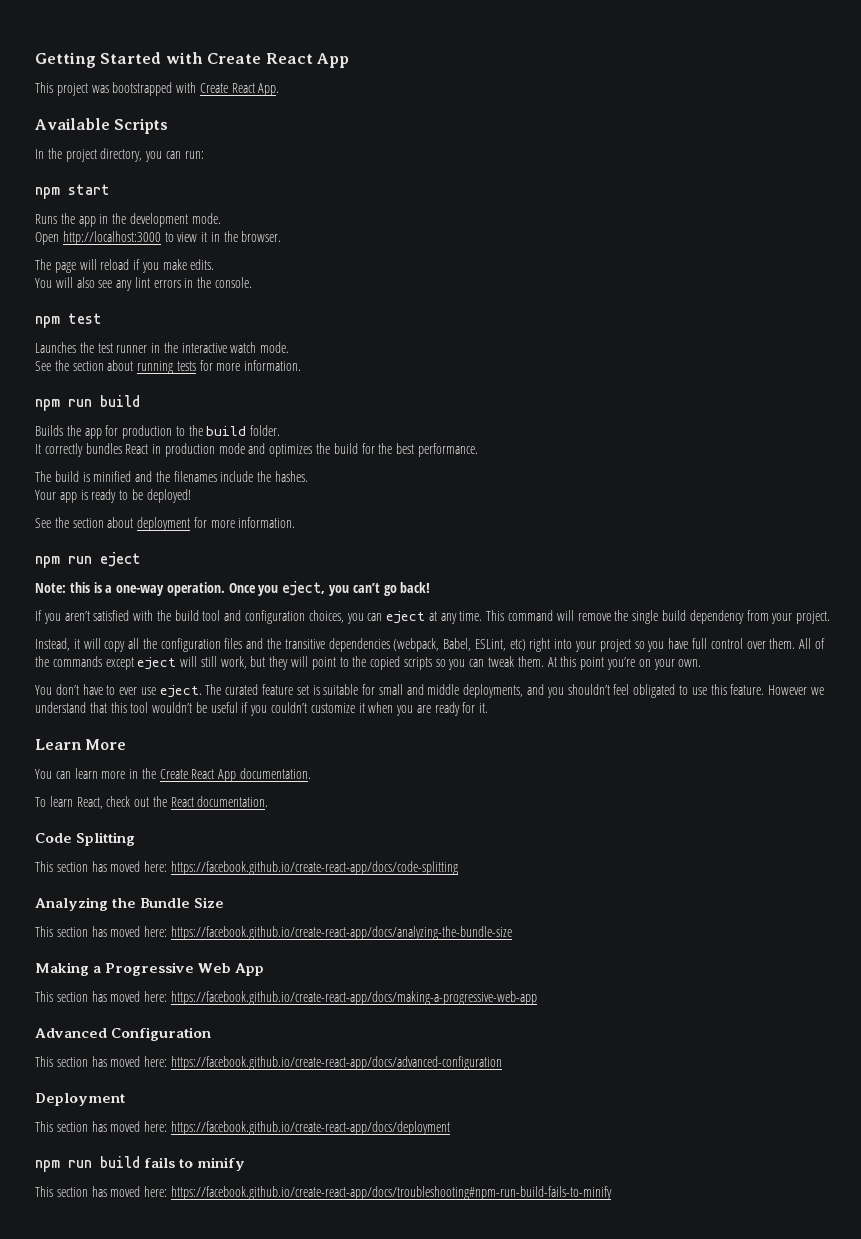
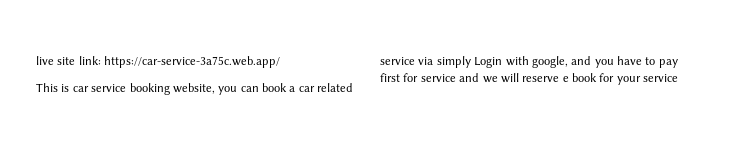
- Getting Started with Create React App
- This project was bootstrapped with Create React App.
- Available Scripts
- In the project directory, you can run:
- npm start
- Runs the app in the development mode.
- Open http://localhost:3000 to view it in the browser.
- The page will reload if you make edits.
- You will also see any lint errors in the console.
- npm test
- Launches the test runner in the interactive watch mode.
- See the section about running tests for more information.
- npm run build
- Builds the app for production to the build folder.
- It correctly bundles React in production mode and optimizes the build for the best performance.
- The build is minified and the filenames include the hashes.
- Your app is ready to be deployed!
- See the section about deployment for more information.
- npm run eject
- Note: this is a one-way operation. Once you eject, you can’t go back!
- If you aren’t satisfied with the build tool and configuration choices, you can eject at any time. This command will remove the single build dependency from your project.
- Instead, it will copy all the configuration files and the transitive dependencies (webpack, Babel, ESLint, etc) right into your project so you have full control over them. All of the commands except eject will still work, but they will point to the copied scripts so you can tweak them. At this point you’re on your own.
- You don’t have to ever use eject. The curated feature set is suitable for small and middle deployments, and you shouldn’t feel obligated to use this feature. However we understand that this tool wouldn’t be useful if you couldn’t customize it when you are ready for it.
- Learn More
- You can learn more in the Create React App documentation.
- To learn React, check out the React documentation.
- Code Splitting
- This section has moved here: https://facebook.github.io/create-react-app/docs/code-splitting
- Analyzing the Bundle Size
- This section has moved here: https://facebook.github.io/create-react-app/docs/analyzing-the-bundle-size
- Making a Progressive Web App
- This section has moved here: https://facebook.github.io/create-react-app/docs/making-a-progressive-web-app
- Advanced Configuration
- This section has moved here: https://facebook.github.io/create-react-app/docs/advanced-configuration
- Deployment
- This section has moved here: https://facebook.github.io/create-react-app/docs/deployment
- npm run build fails to minify
- This section has moved here: https://facebook.github.io/create-react-app/docs/troubleshooting#npm-run-build-fails-to-minify
+ live site link: https://car-service-3a75c.web.app/
+ This is car service booking website, you can book a car related service via simply Login with google, and you have to pay first for service and we will reserve e book for your service

